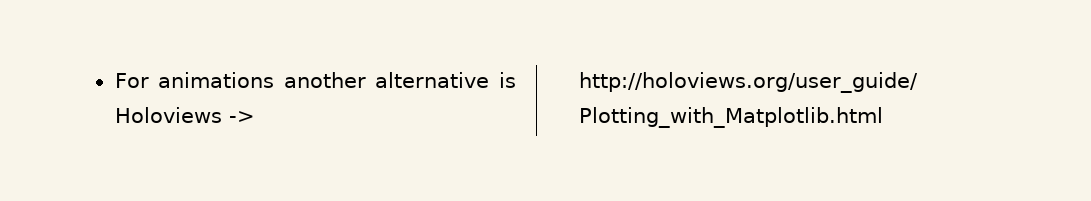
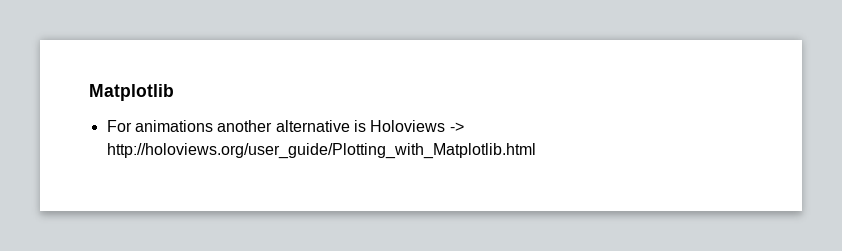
+ Matplotlib

